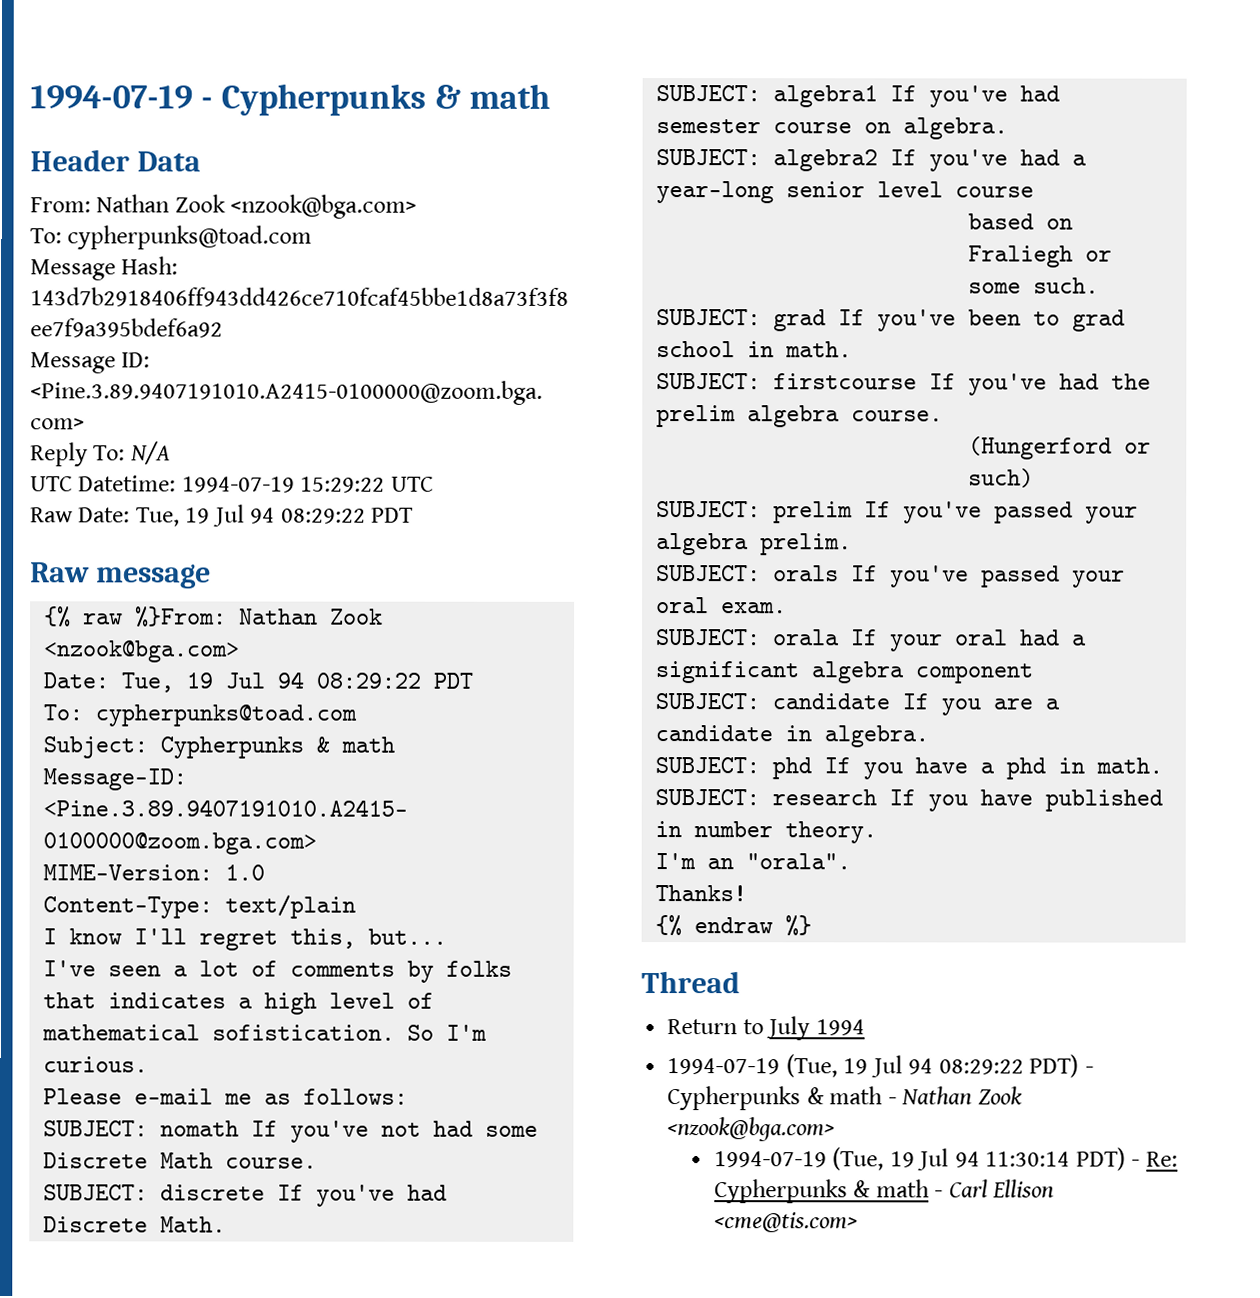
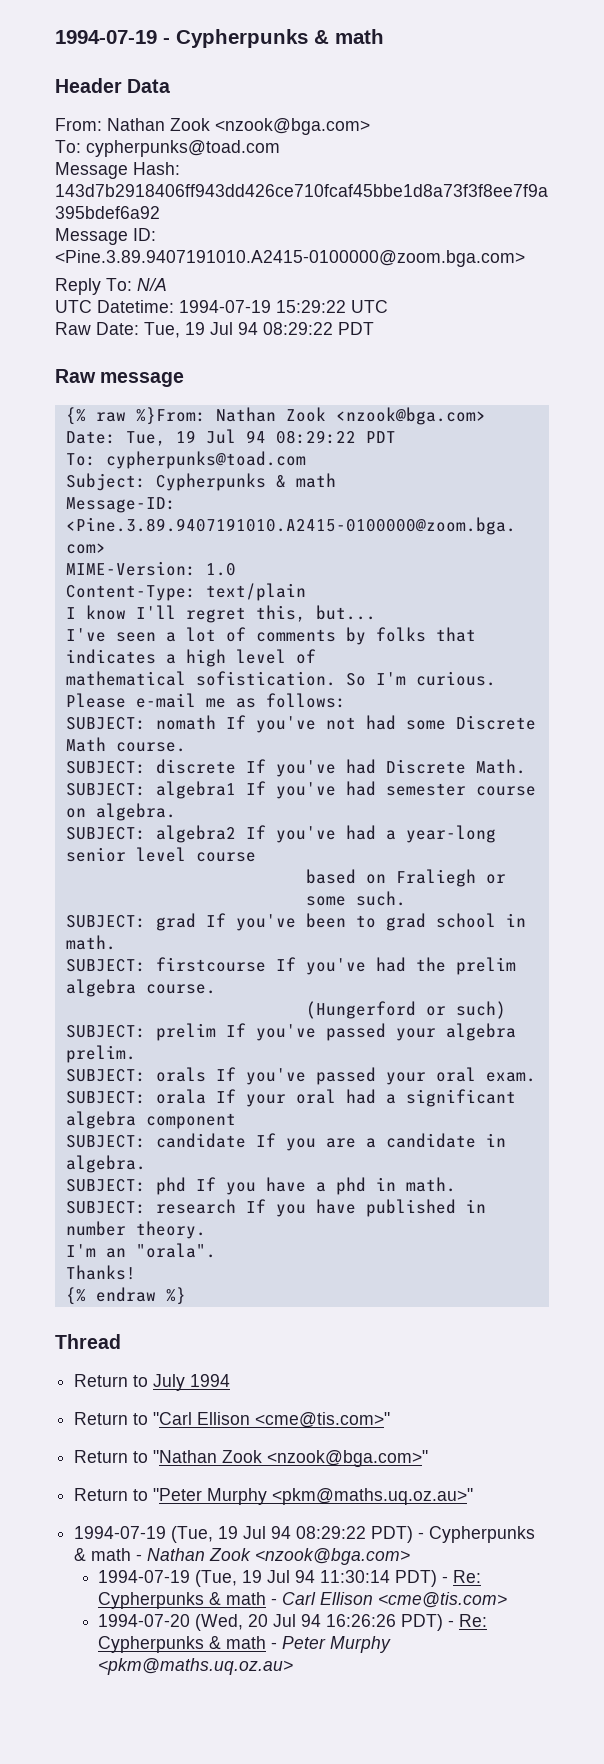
+ Return to "Carl Ellison <cme@tis.com>"
+ Return to "Nathan Zook <nzook@bga.com>"
+ Return to "Peter Murphy <pkm@maths.uq.oz.au>"
+ 1994-07-20 (Wed, 20 Jul 94 16:26:26 PDT) - Re: Cypherpunks & math - Peter Murphy <pkm@maths.uq.oz.au>

